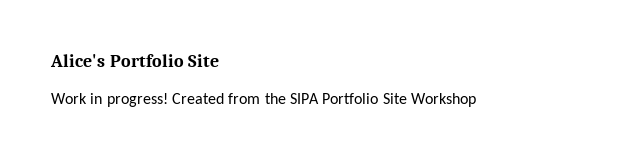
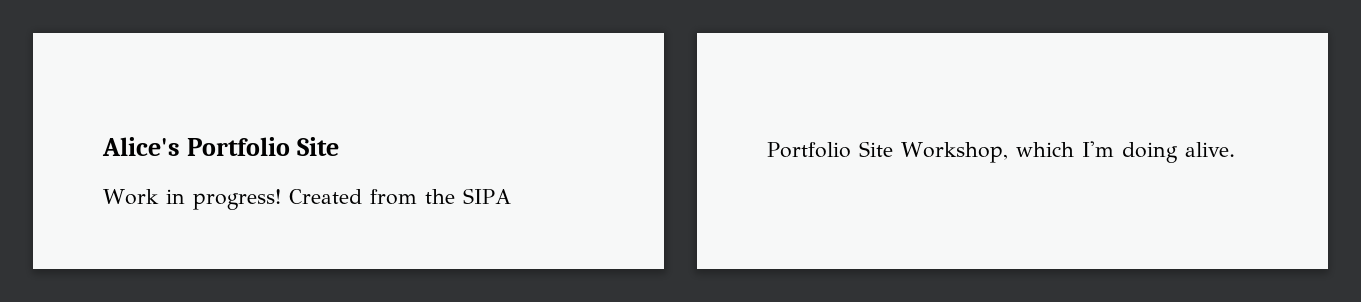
- Created from the SIPA Portfolio Site Workshop
+ Created from the SIPA Portfolio Site Workshop, which I'm doing alive.

